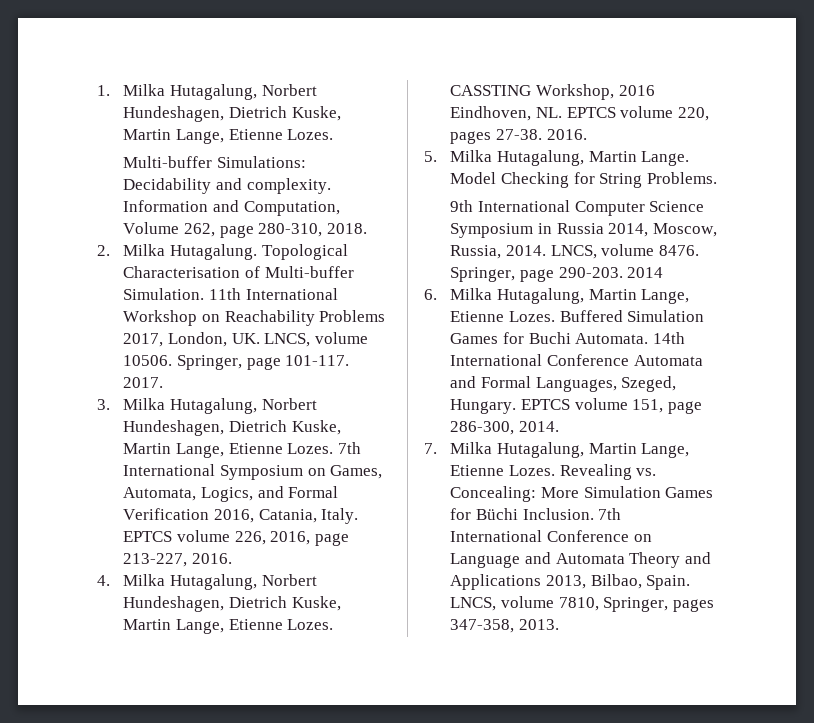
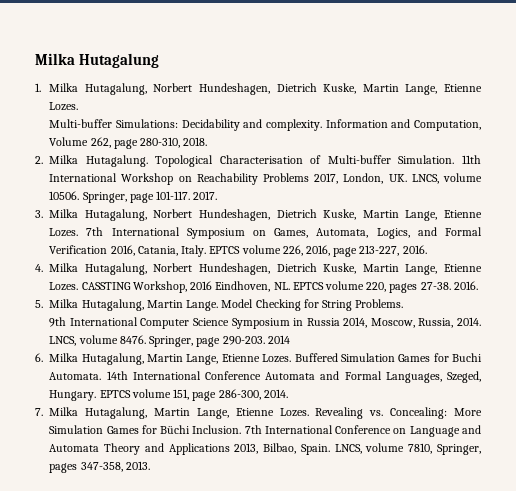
+ Milka Hutagalung

